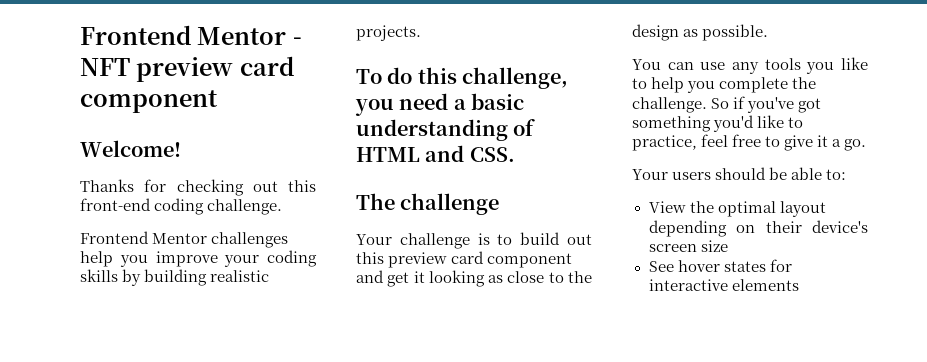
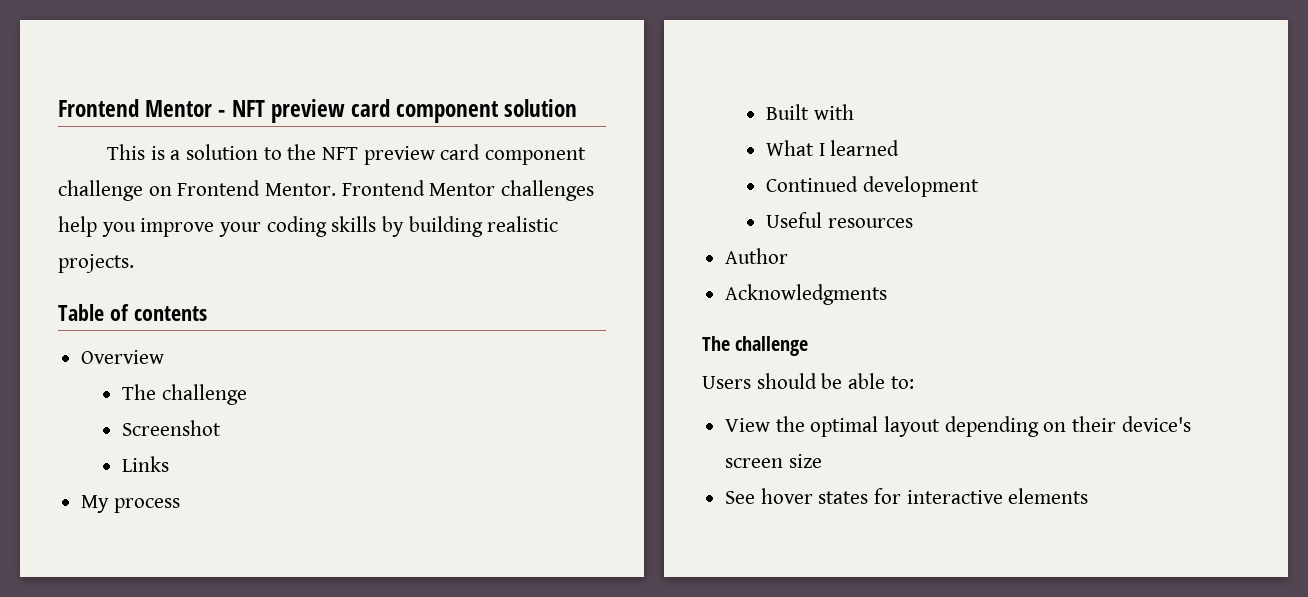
- Frontend Mentor - NFT preview card component
- Welcome!
- Thanks for checking out this front-end coding challenge.
- Frontend Mentor challenges help you improve your coding skills by building realistic projects.
+ Frontend Mentor - NFT preview card component solution
+ This is a solution to the NFT preview card component challenge on Frontend Mentor. Frontend Mentor challenges help you improve your coding skills by building realistic projects.
- To do this challenge, you need a basic understanding of HTML and CSS.
+ Table of contents
+ Overview
  The challenge
- Your challenge is to build out this preview card component and get it looking as close to the design as possible.
- You can use any tools you like to help you complete the challenge. So if you've got something you'd like to practice, feel free to give it a go.
- Your users should be able to:
+ Screenshot
+ Links
+ My process
+ Built with
+ What I learned
+ Continued development
+ Useful resources
+ Author
+ Acknowledgments
+ The challenge
+ Users should be able to:

